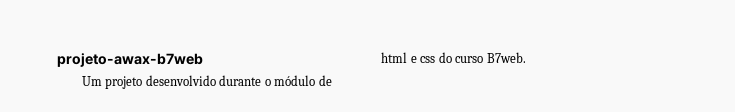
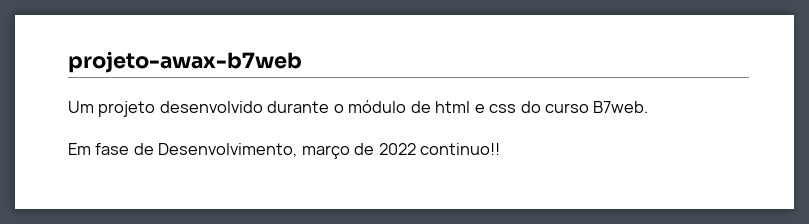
+ Em fase de Desenvolvimento, março de 2022 continuo!!

